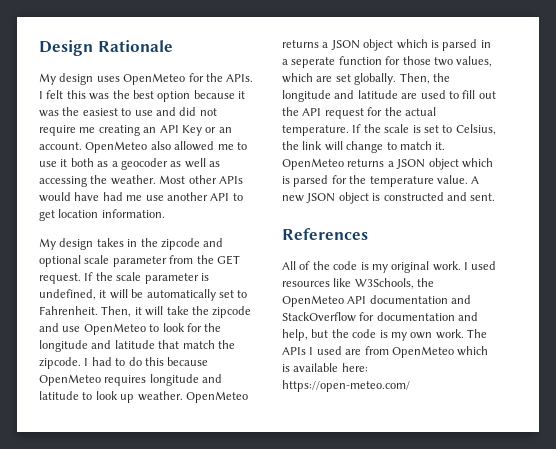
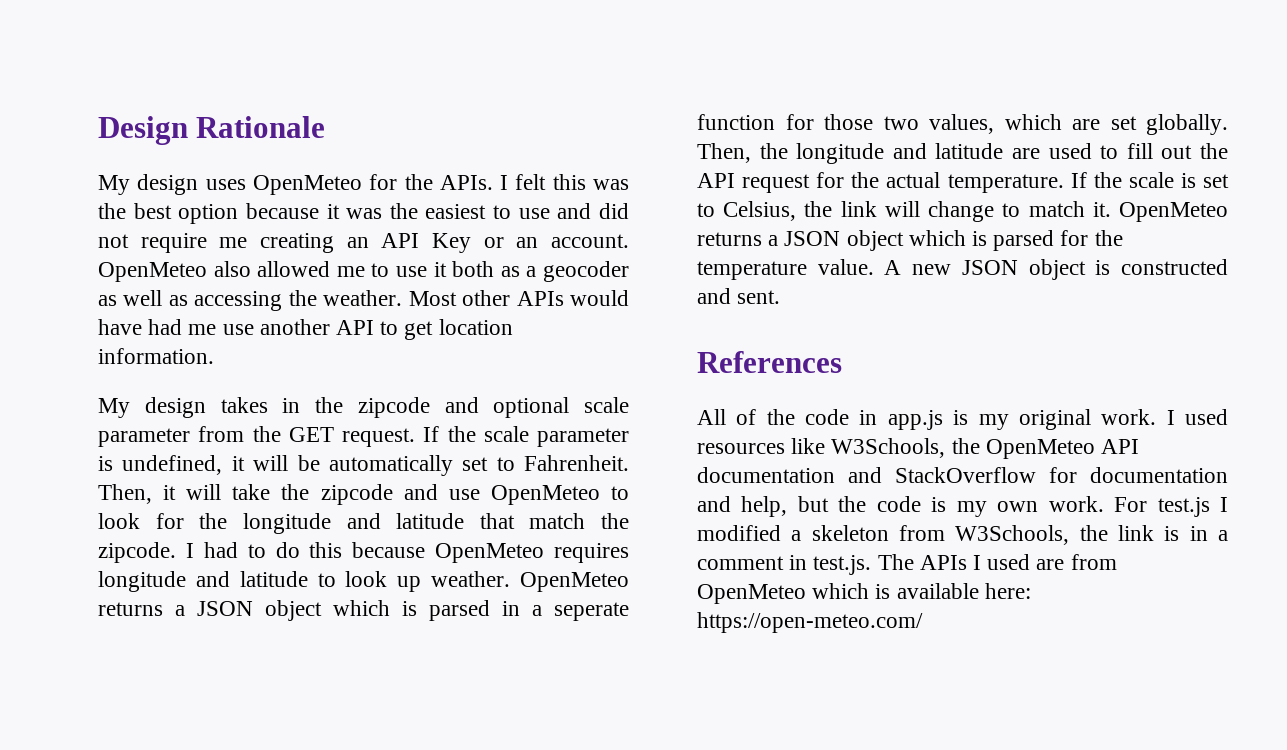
- All of the code is my original work.
+ All of the code in app.js is my original work.
- The APIs I used are from OpenMeteo which is available here: https://open-meteo.com/
+ For test.js I modified a skeleton from W3Schools, the link is in a comment in test.js. The APIs I used are from OpenMeteo which is available here: https://open-meteo.com/

